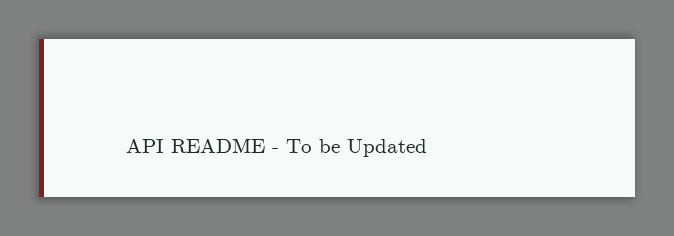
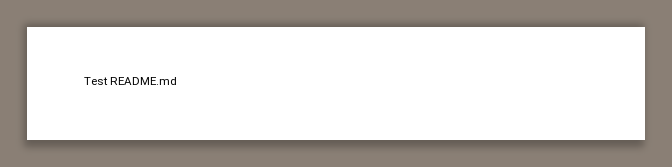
- API README - To be Updated
+ Test README.md

